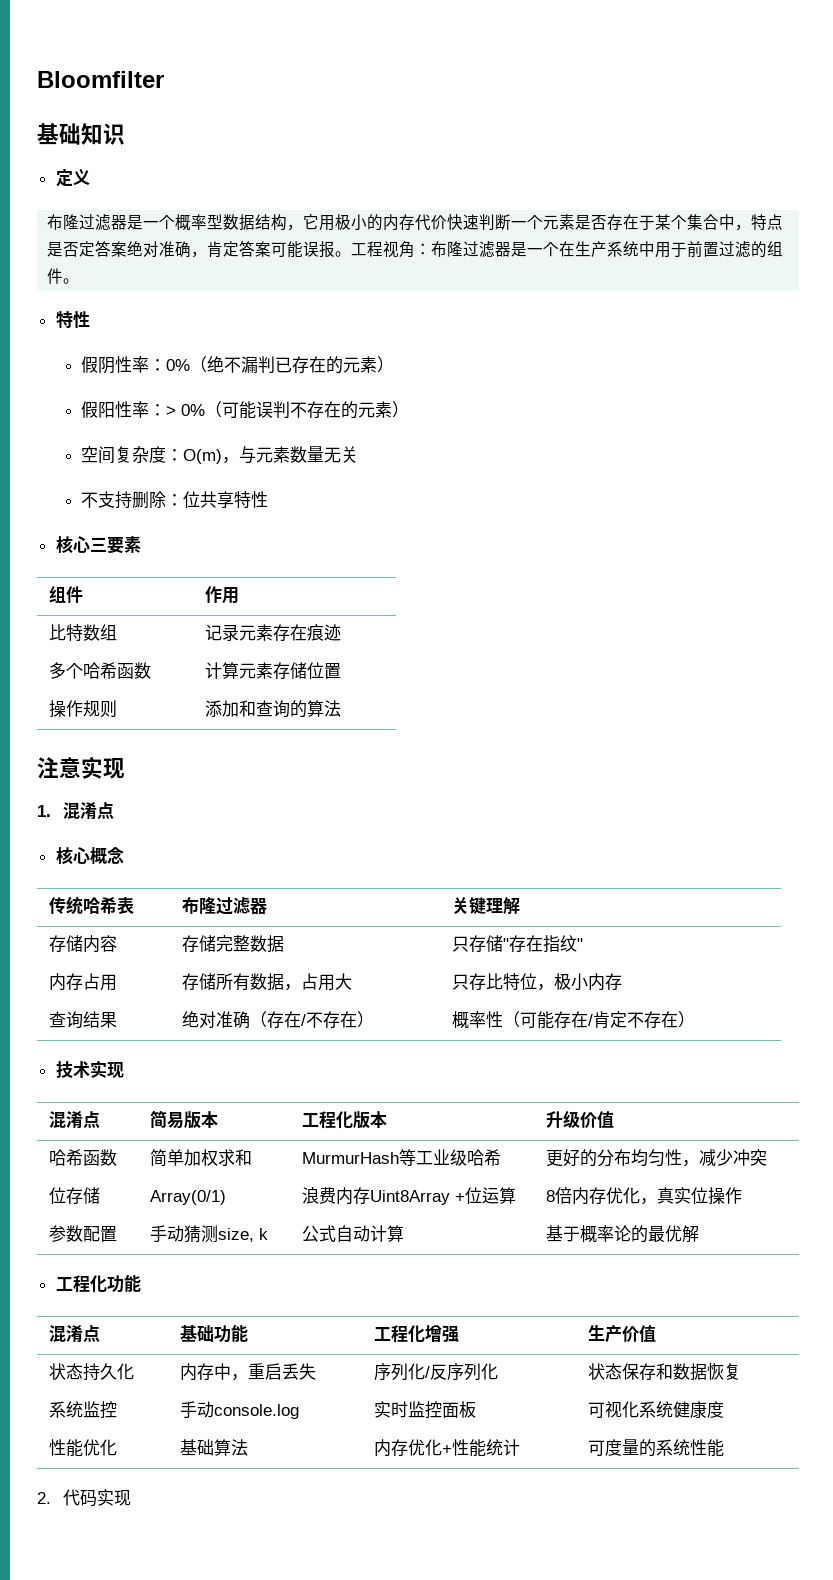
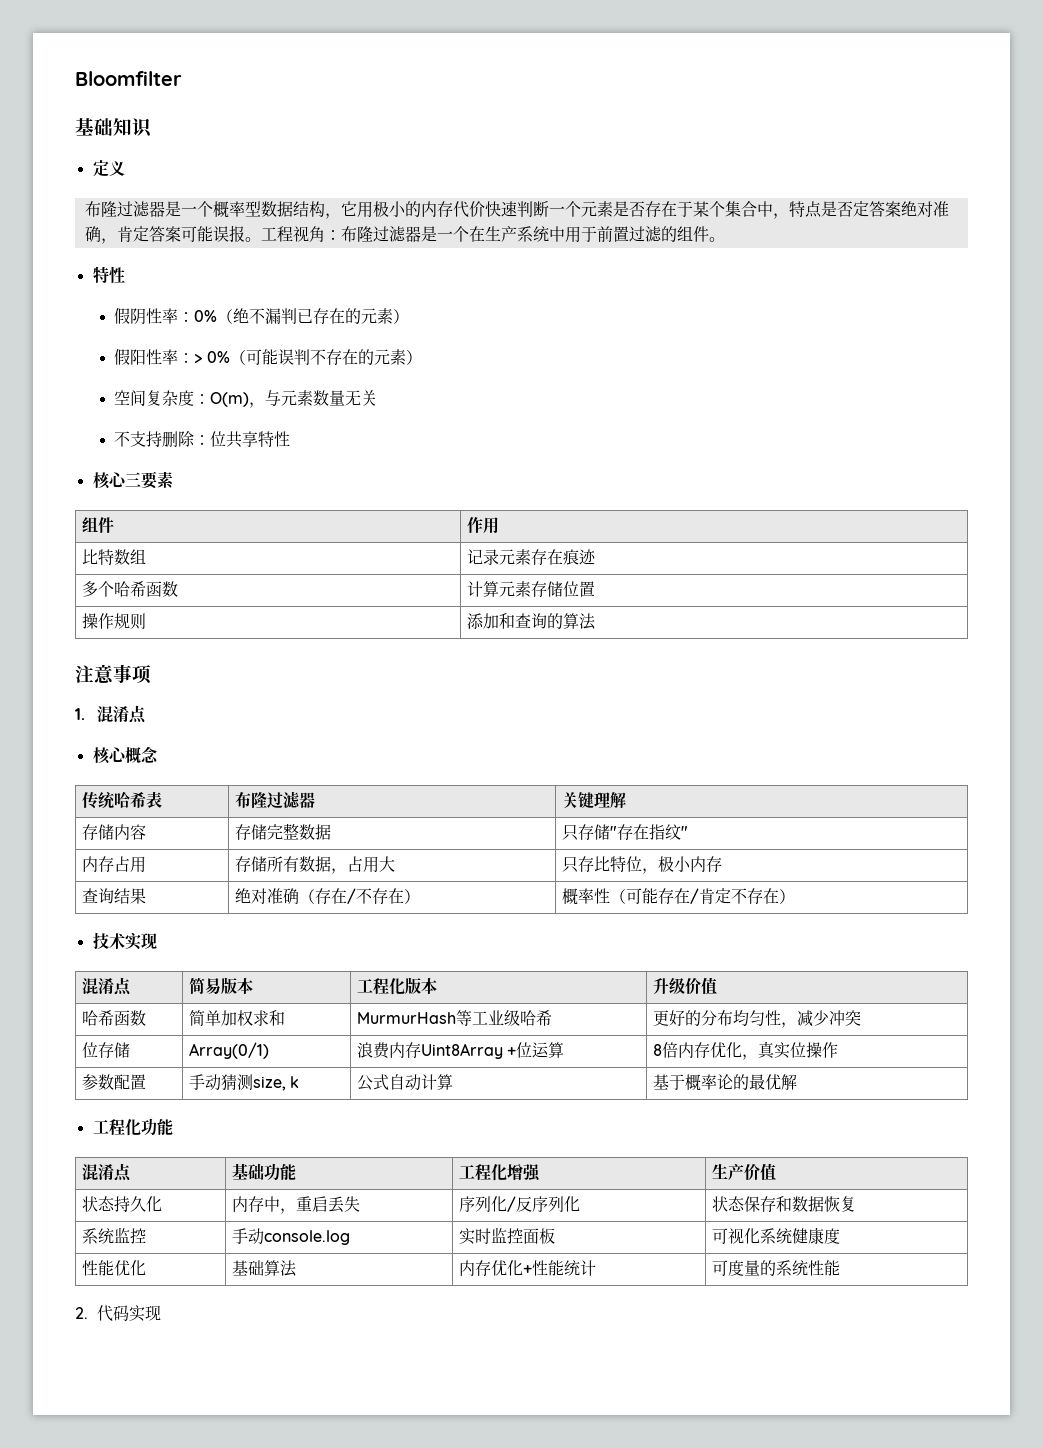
- 注意实现
+ 注意事项

